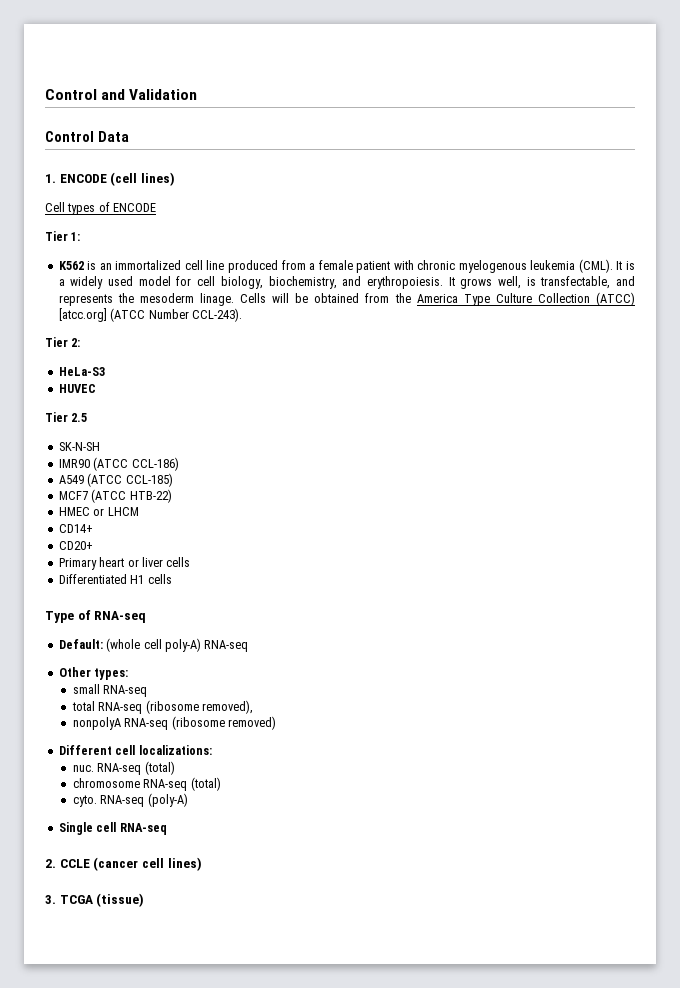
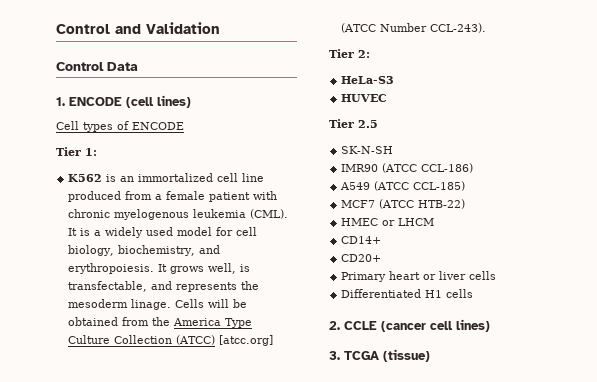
- Type of RNA-seq
- Default: (whole cell poly-A) RNA-seq
- Other types:
- small RNA-seq
- total RNA-seq (ribosome removed),
- nonpolyA RNA-seq (ribosome removed)
- Different cell localizations:
- nuc. RNA-seq (total)
- chromosome RNA-seq (total)
- cyto. RNA-seq (poly-A)
- Single cell RNA-seq

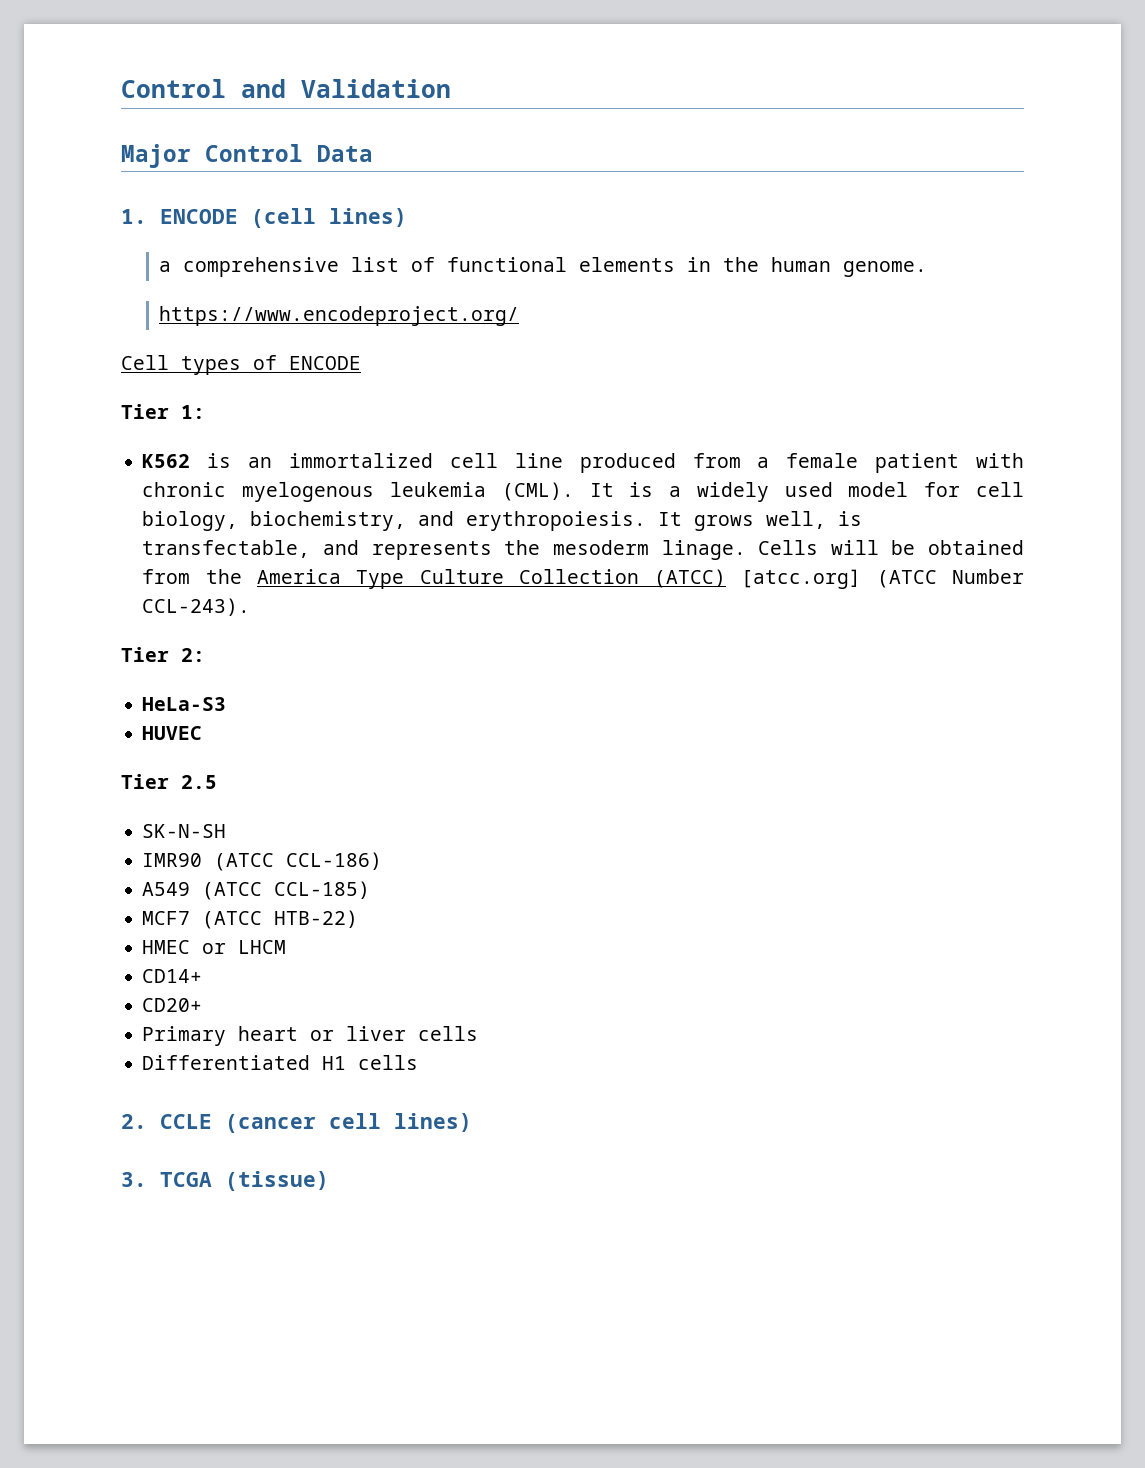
- Control Data
+ Major Control Data
+ a comprehensive list of functional elements in the human genome.
+ https://www.encodeproject.org/

